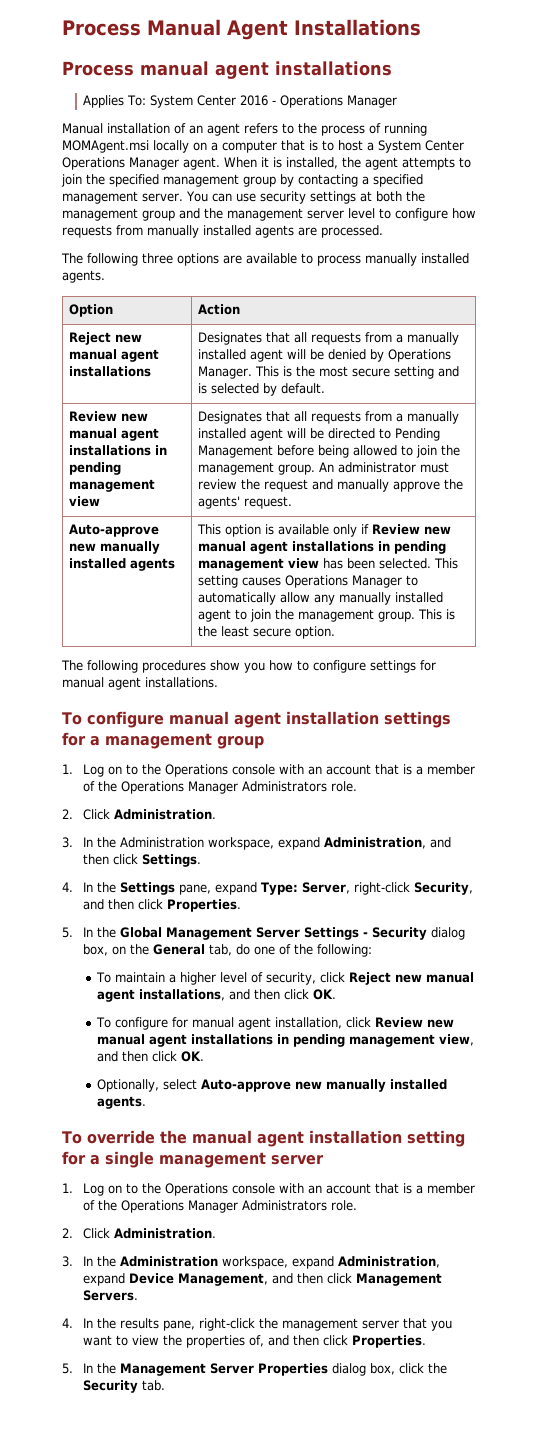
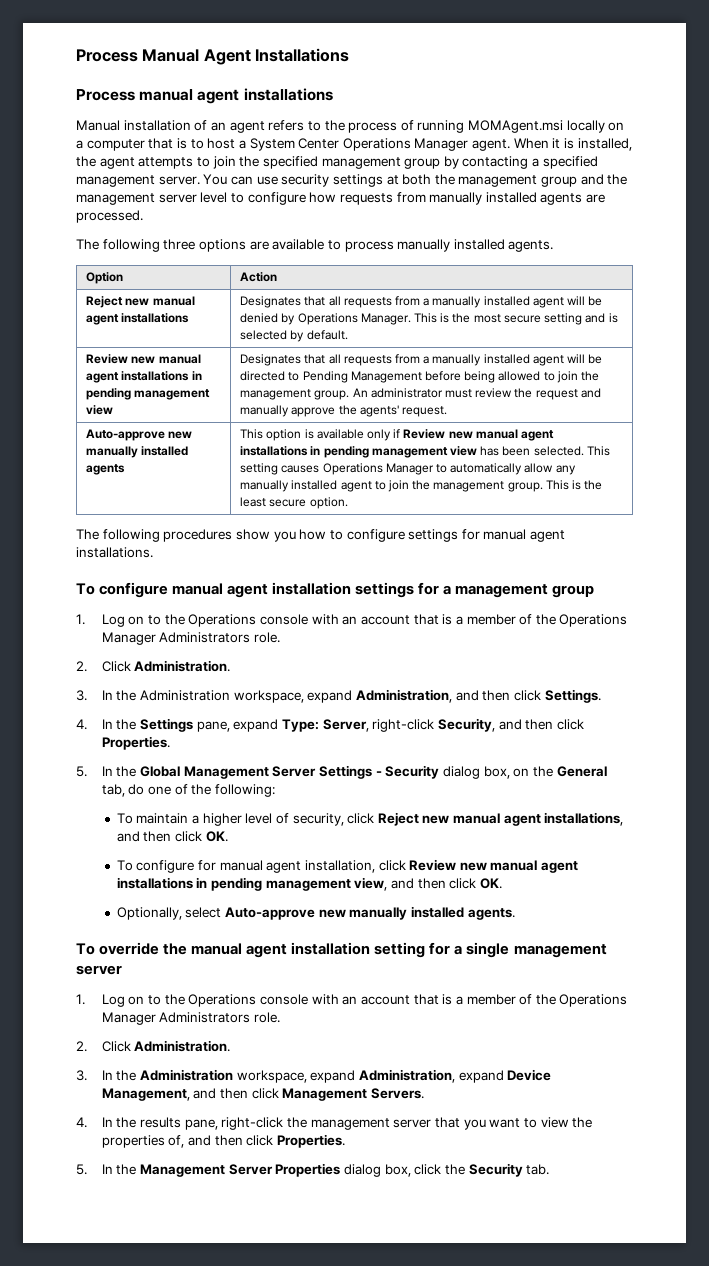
- Applies To: System Center 2016 - Operations Manager

